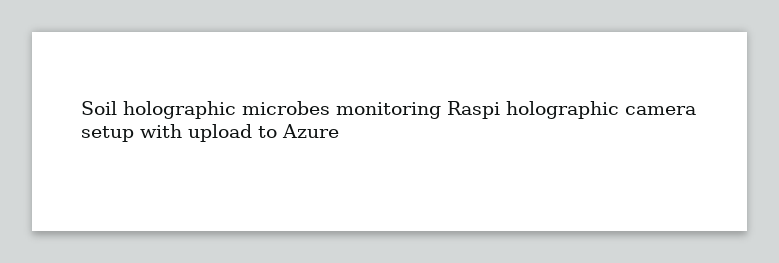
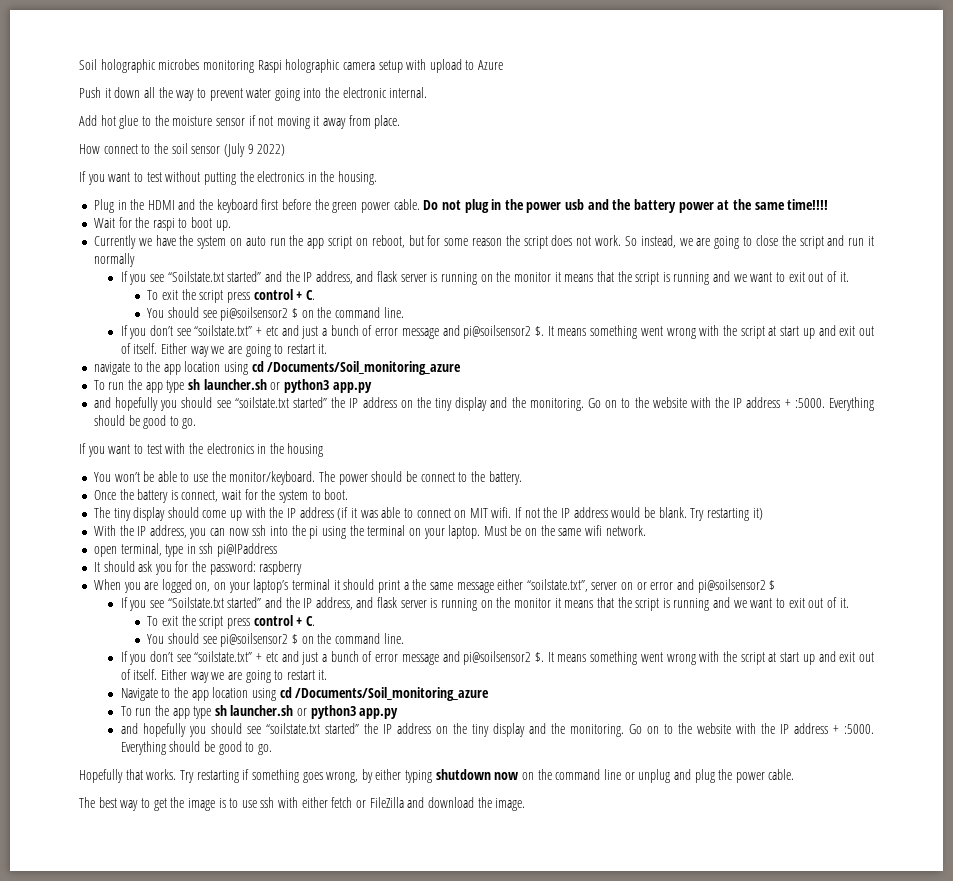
+ Push it down all the way to prevent water going into the electronic internal.
+ Add hot glue to the moisture sensor if not moving it away from place.
+ How connect to the soil sensor (July 9 2022)
+ If you want to test without putting the electronics in the housing.
+ Plug in the HDMI and the keyboard first before the green power cable. Do not plug in the power usb and the battery power at the same time!!!!
+ Wait for the raspi to boot up.
+ Currently we have the system on auto run the app script on reboot, but for some reason the script does not work. So instead, we are going to close the script and run it normally
+ If you see “Soilstate.txt started” and the IP address, and flask server is running on the monitor it means that the script is running and we want to exit out of it.
+ To exit the script press control + C.
+ You should see pi@soilsensor2 $ on the command line.
+ If you don’t see “soilstate.txt” + etc and just a bunch of error message and pi@soilsensor2 $. It means something went wrong with the script at start up and exit out of itself. Either way we are going to restart it.
+ navigate to the app location using cd /Documents/Soil_monitoring_azure
+ To run the app type sh launcher.sh or python3 app.py
+ and hopefully you should see “soilstate.txt started” the IP address on the tiny display and the monitoring. Go on to the website with the IP address + :5000. Everything should be good to go.
+ If you want to test with the electronics in the housing
+ You won’t be able to use the monitor/keyboard. The power should be connect to the battery.
+ Once the battery is connect, wait for the system to boot.
+ The tiny display should come up with the IP address (if it was able to connect on MIT wifi. If not the IP address would be blank. Try restarting it)
+ With the IP address, you can now ssh into the pi using the terminal on your laptop. Must be on the same wifi network.
+ open terminal, type in ssh pi@IPaddress
+ It should ask you for the password: raspberry
+ When you are logged on, on your laptop’s terminal it should print a the same message either “soilstate.txt”, server on or error and pi@soilsensor2 $
+ If you see “Soilstate.txt started” and the IP address, and flask server is running on the monitor it means that the script is running and we want to exit out of it.
+ To exit the script press control + C.
+ You should see pi@soilsensor2 $ on the command line.
+ If you don’t see “soilstate.txt” + etc and just a bunch of error message and pi@soilsensor2 $. It means something went wrong with the script at start up and exit out of itself. Either way we are going to restart it.
+ Navigate to the app location using cd /Documents/Soil_monitoring_azure
+ To run the app type sh launcher.sh or python3 app.py
+ and hopefully you should see “soilstate.txt started” the IP address on the tiny display and the monitoring. Go on to the website with the IP address + :5000. Everything should be good to go.
+ Hopefully that works. Try restarting if something goes wrong, by either typing shutdown now on the command line or unplug and plug the power cable.
+ The best way to get the image is to use ssh with either fetch or FileZilla and download the image.

